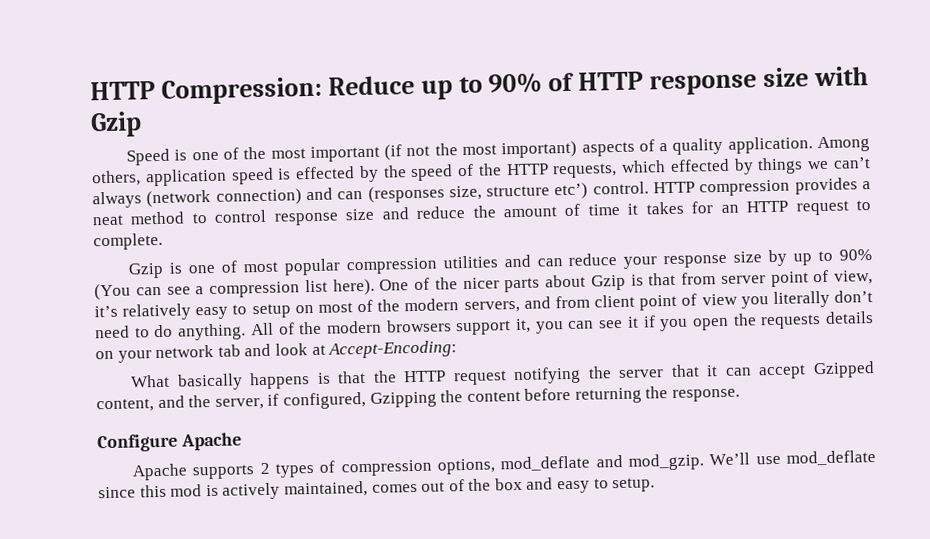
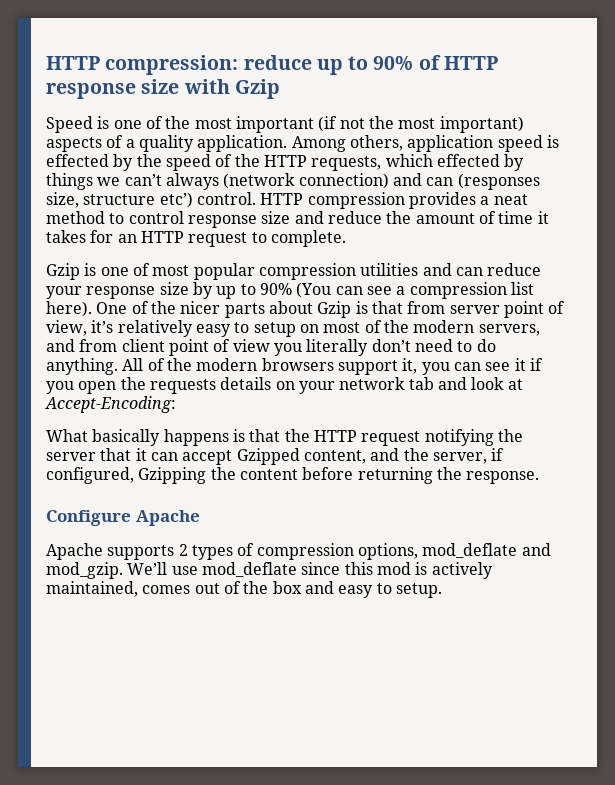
- HTTP Compression: Reduce up to 90% of HTTP response size with Gzip
+ HTTP compression: reduce up to 90% of HTTP response size with Gzip

